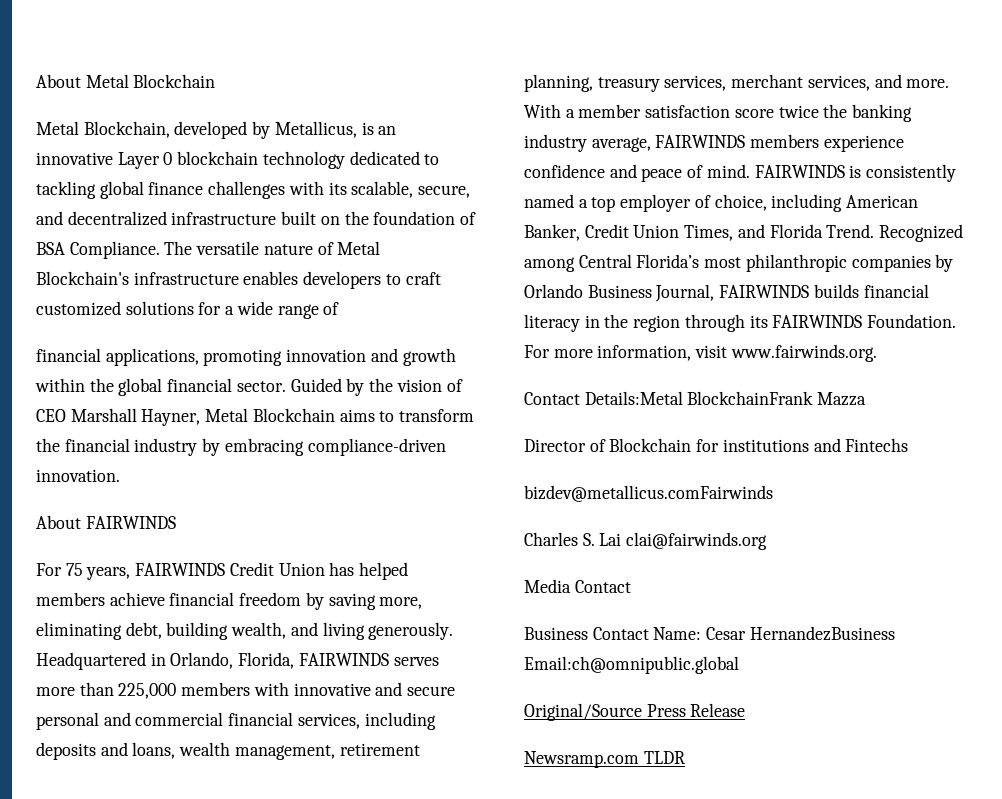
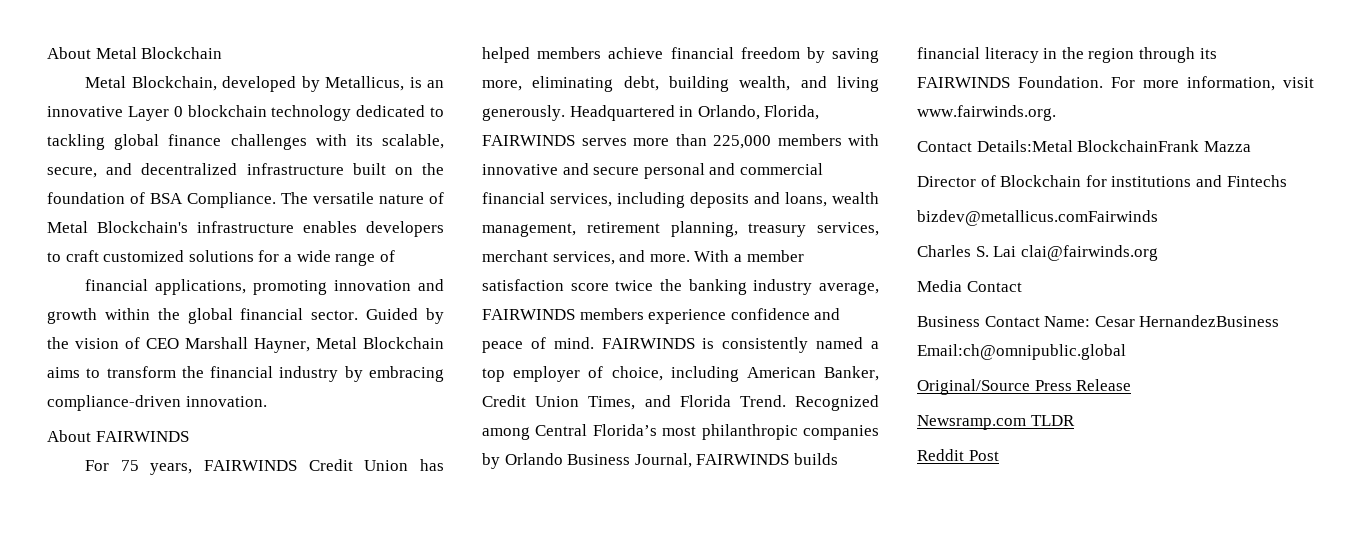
+ Reddit Post

